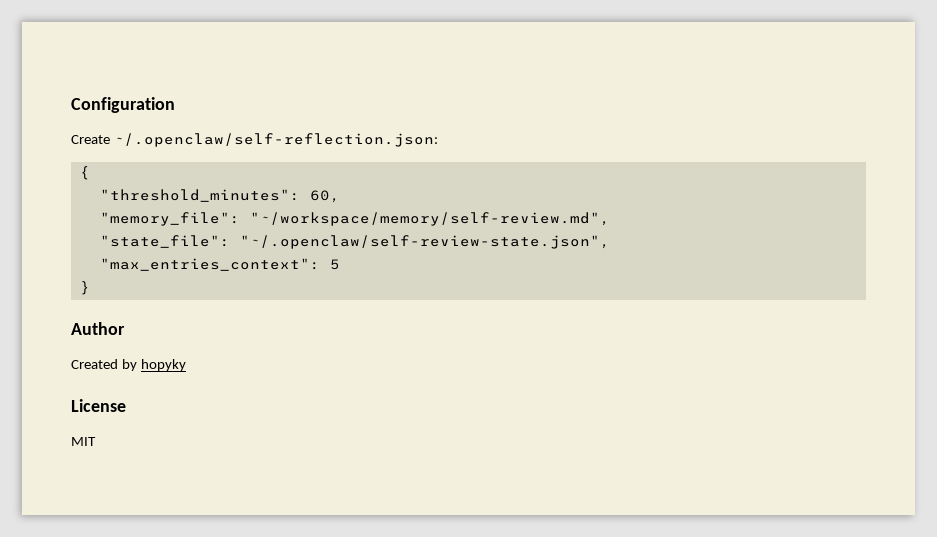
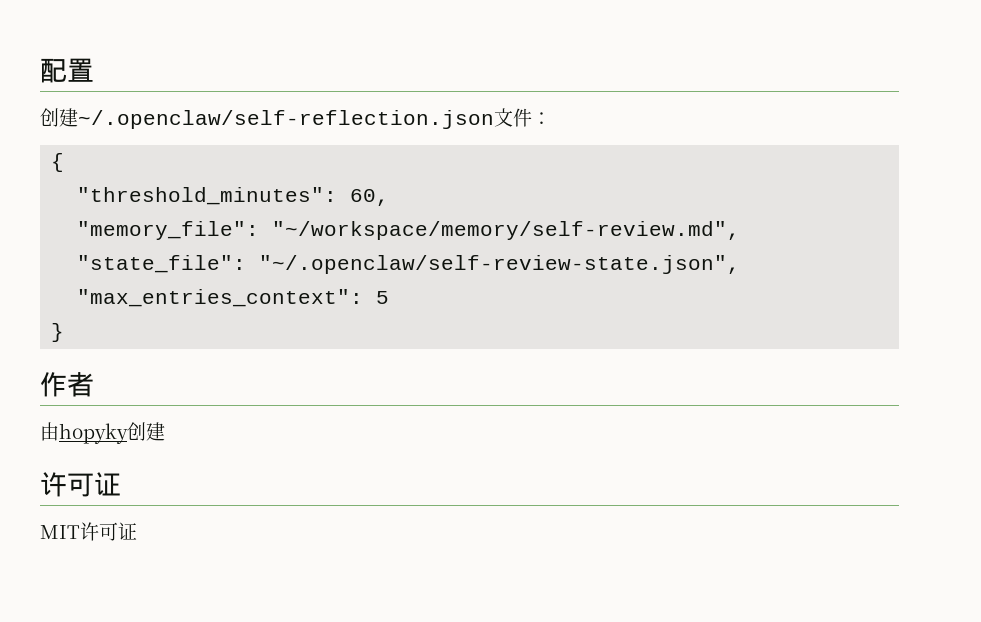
- Configuration
- Create ~/.openclaw/self-reflection.json:
+ 配置
+ 创建~/.openclaw/self-reflection.json文件：
- Author
- Created by hopyky
- License
+ 作者
+ 由hopyky创建
+ 许可证
- MIT
+ MIT许可证

